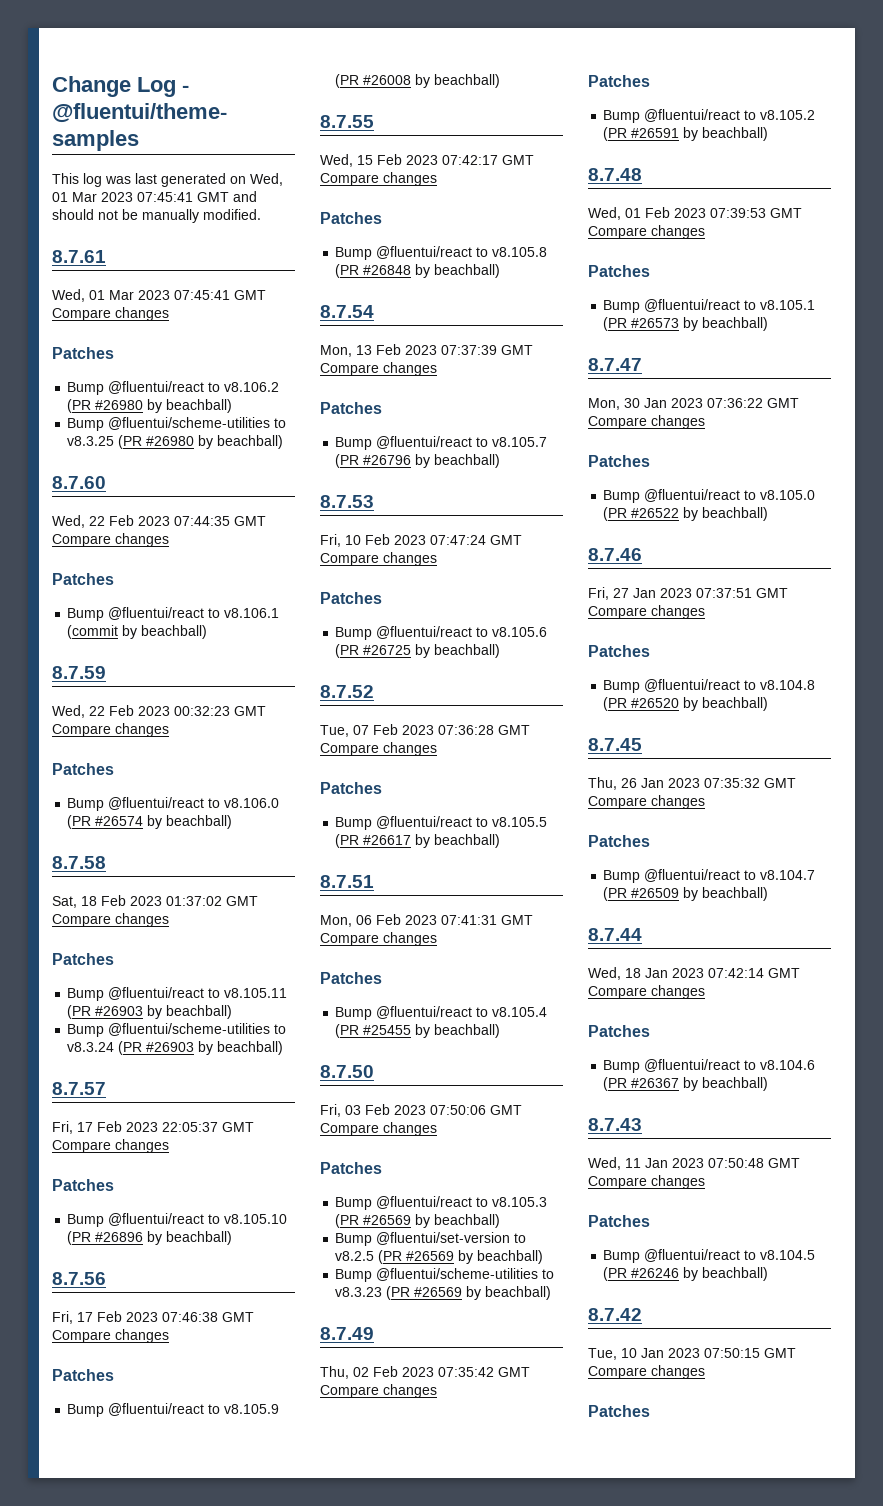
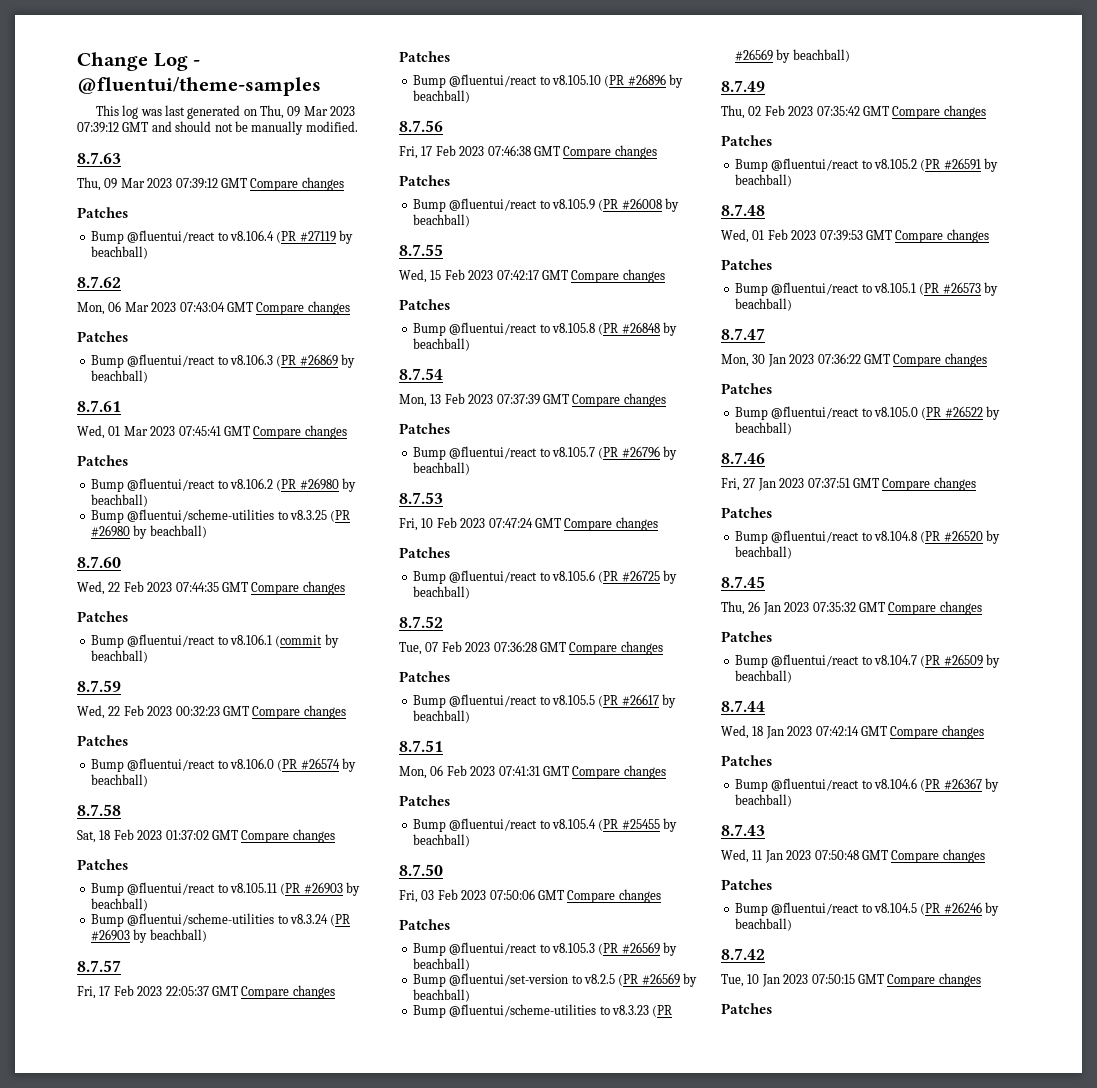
- This log was last generated on Wed, 01 Mar 2023 07:45:41 GMT and should not be manually modified.
+ This log was last generated on Thu, 09 Mar 2023 07:39:12 GMT and should not be manually modified.
+ 8.7.63
+ Thu, 09 Mar 2023 07:39:12 GMT Compare changes
+ Patches
+ Bump @fluentui/react to v8.106.4 (PR #27119 by beachball)
+ 8.7.62
+ Mon, 06 Mar 2023 07:43:04 GMT Compare changes
+ Patches
+ Bump @fluentui/react to v8.106.3 (PR #26869 by beachball)

